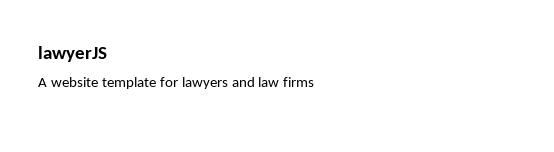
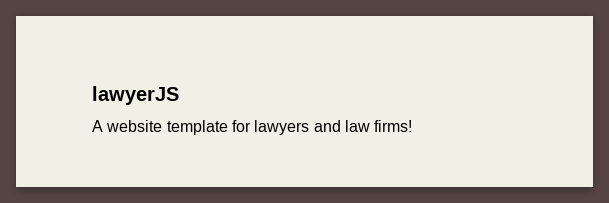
- A website template for lawyers and law firms
+ A website template for lawyers and law firms!

